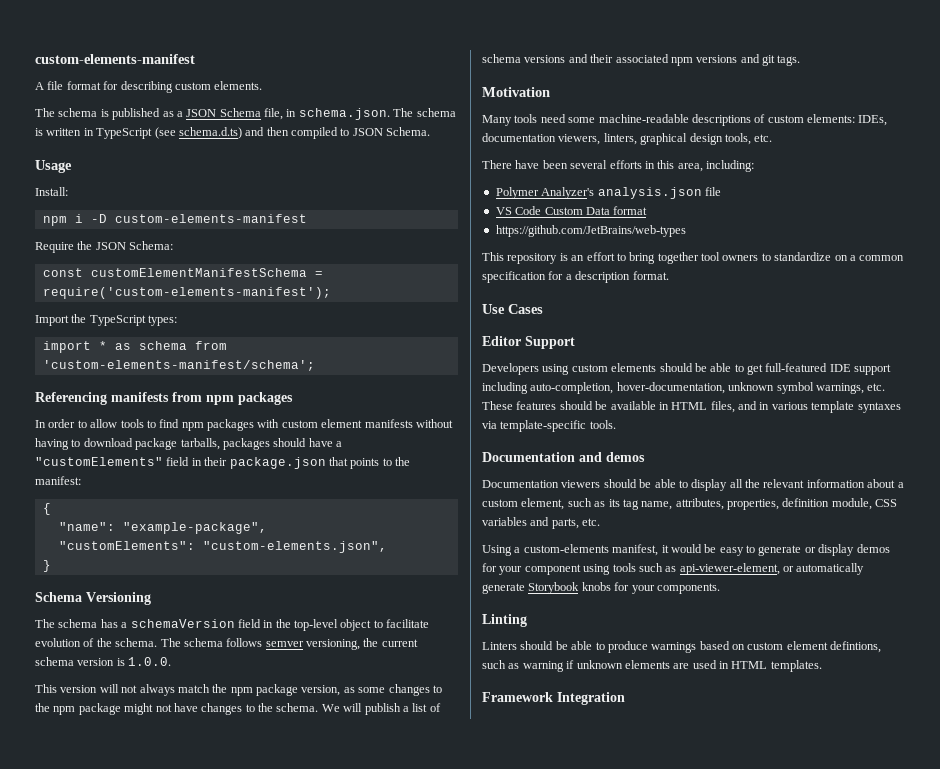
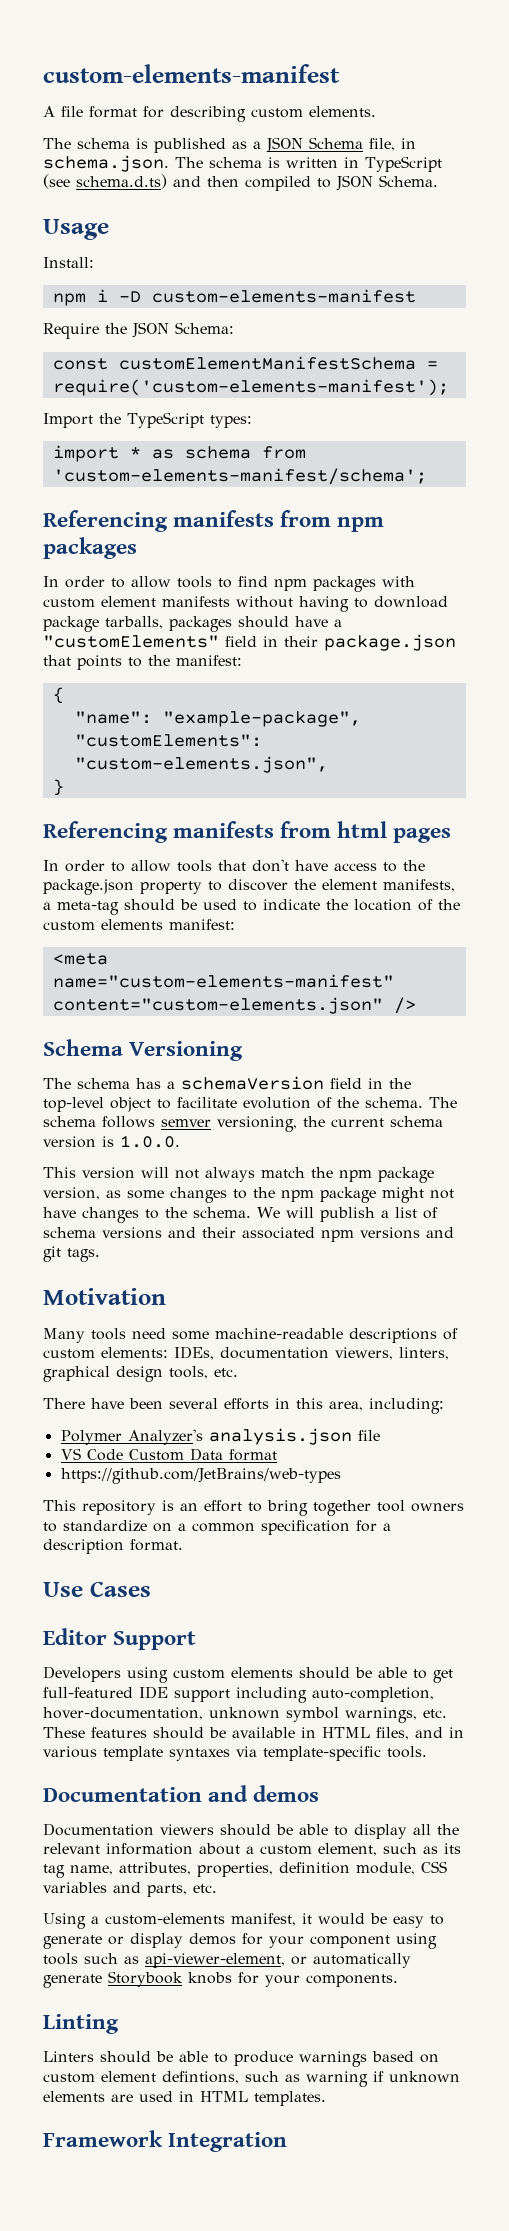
+ Referencing manifests from html pages
+ In order to allow tools that don't have access to the package.json property to discover the element manifests, a meta-tag should be used to indicate the location of the custom elements manifest:
+ <meta name="custom-elements-manifest" content="custom-elements.json" />

